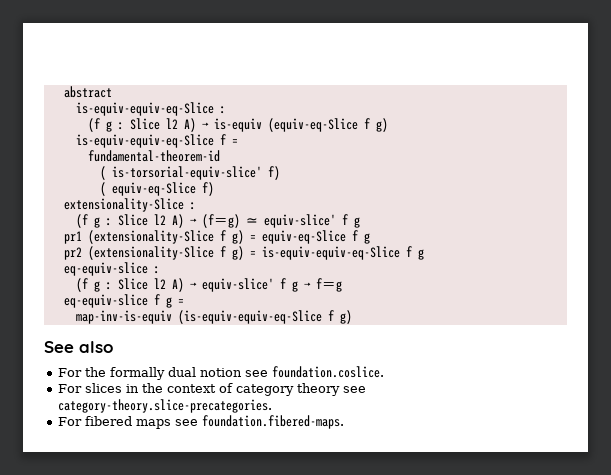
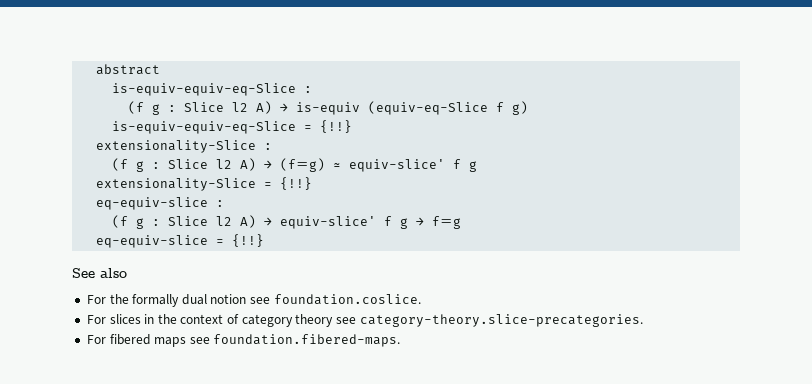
- is-equiv-equiv-eq-Slice f =
- fundamental-theorem-id
- ( is-torsorial-equiv-slice' f)
- ( equiv-eq-Slice f)
+ is-equiv-equiv-eq-Slice = {!!}
- pr1 (extensionality-Slice f g) = equiv-eq-Slice f g
- pr2 (extensionality-Slice f g) = is-equiv-equiv-eq-Slice f g
+ extensionality-Slice = {!!}
- eq-equiv-slice f g =
- map-inv-is-equiv (is-equiv-equiv-eq-Slice f g)
+ eq-equiv-slice = {!!}

